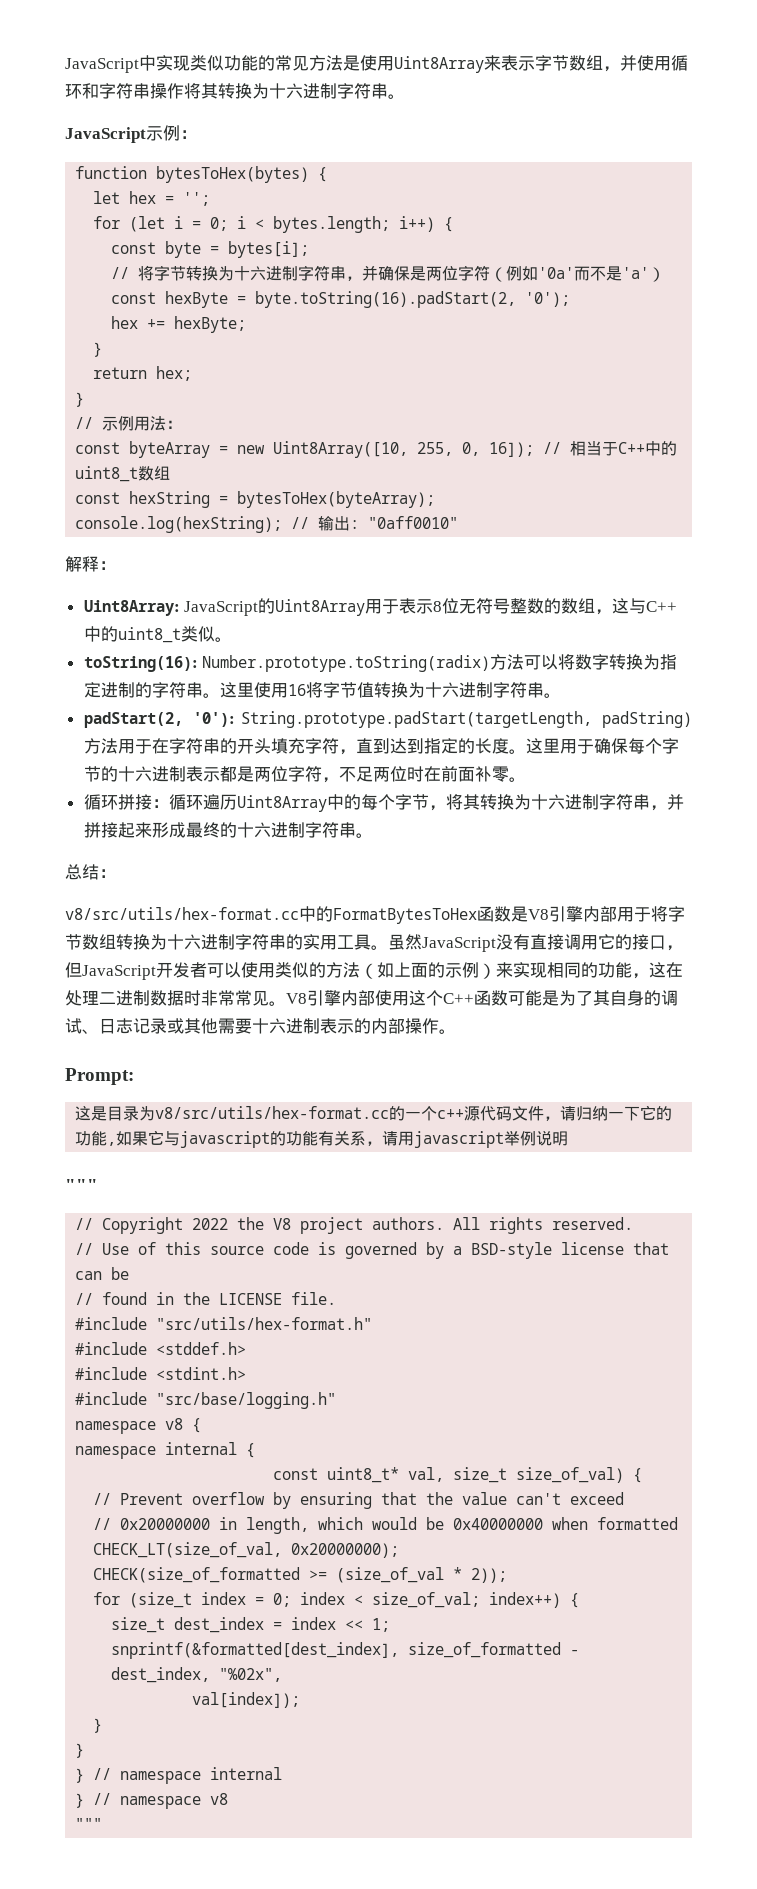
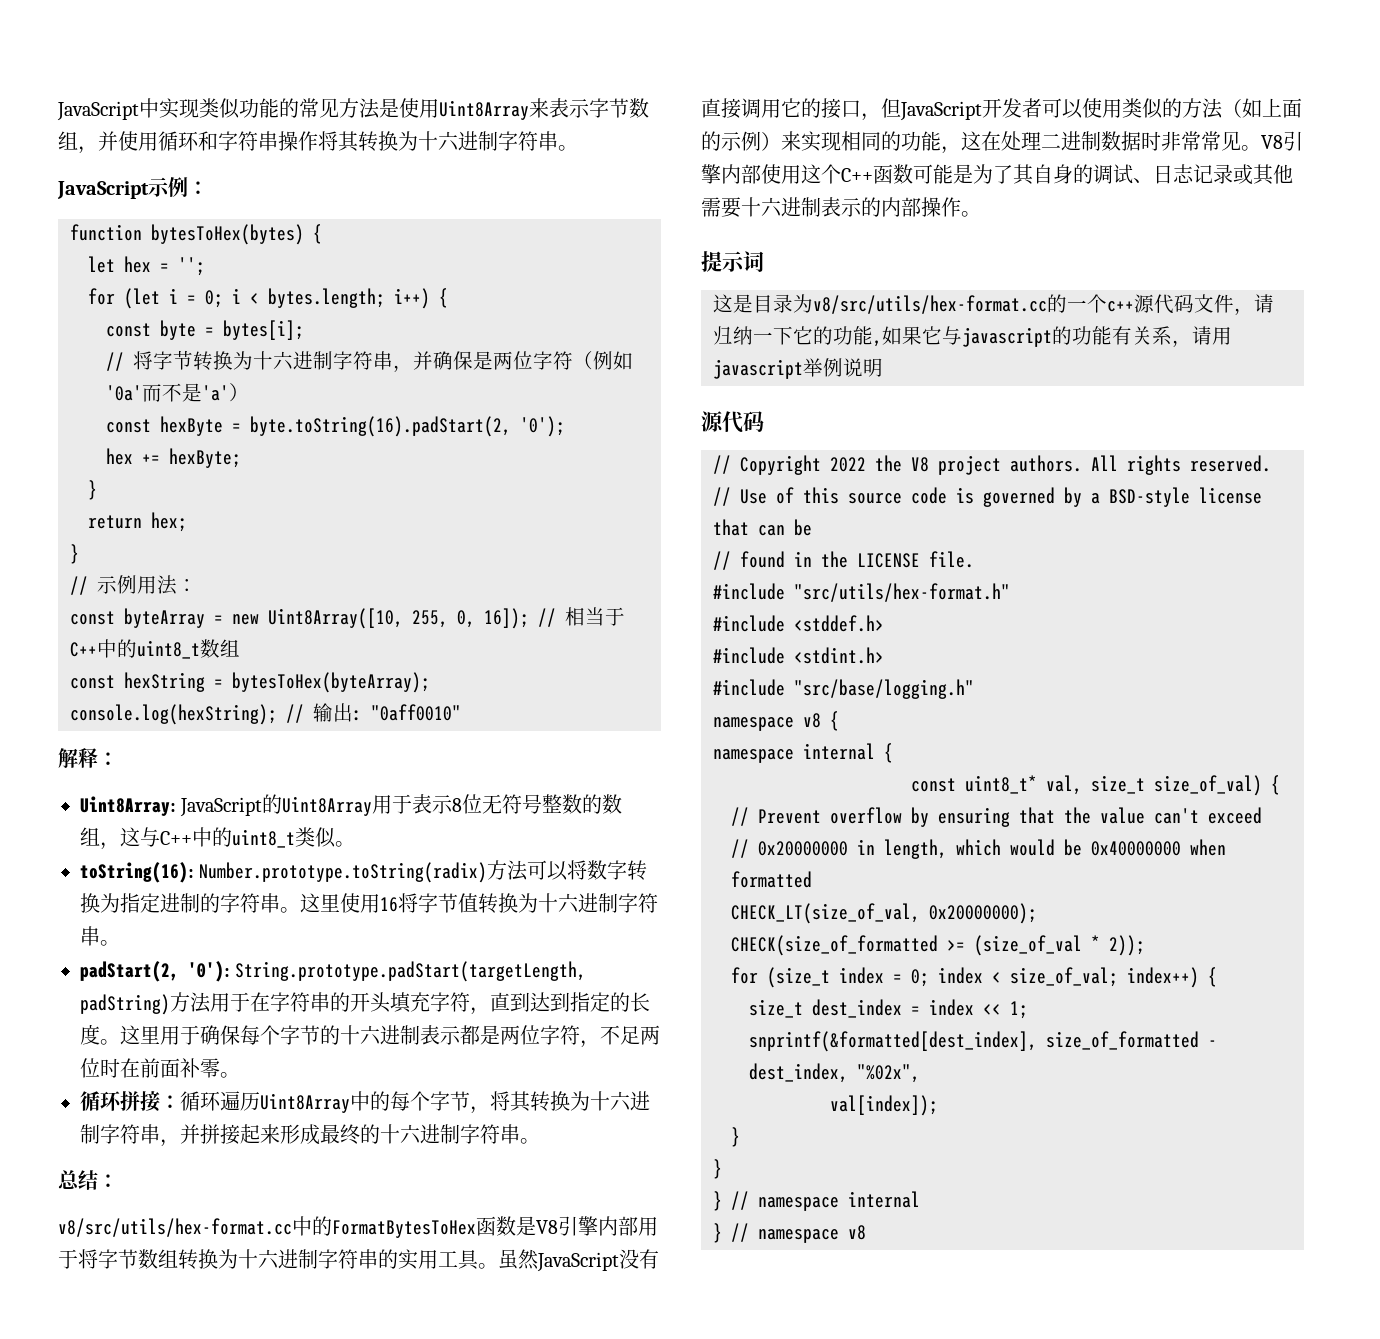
- Prompt:
+ 提示词
  这是目录为v8/src/utils/hex-format.cc的一个c++源代码文件，请归纳一下它的功能,如果它与javascript的功能有关系，请用javascript举例说明
- """
+ 源代码
  } // namespace v8
- """

